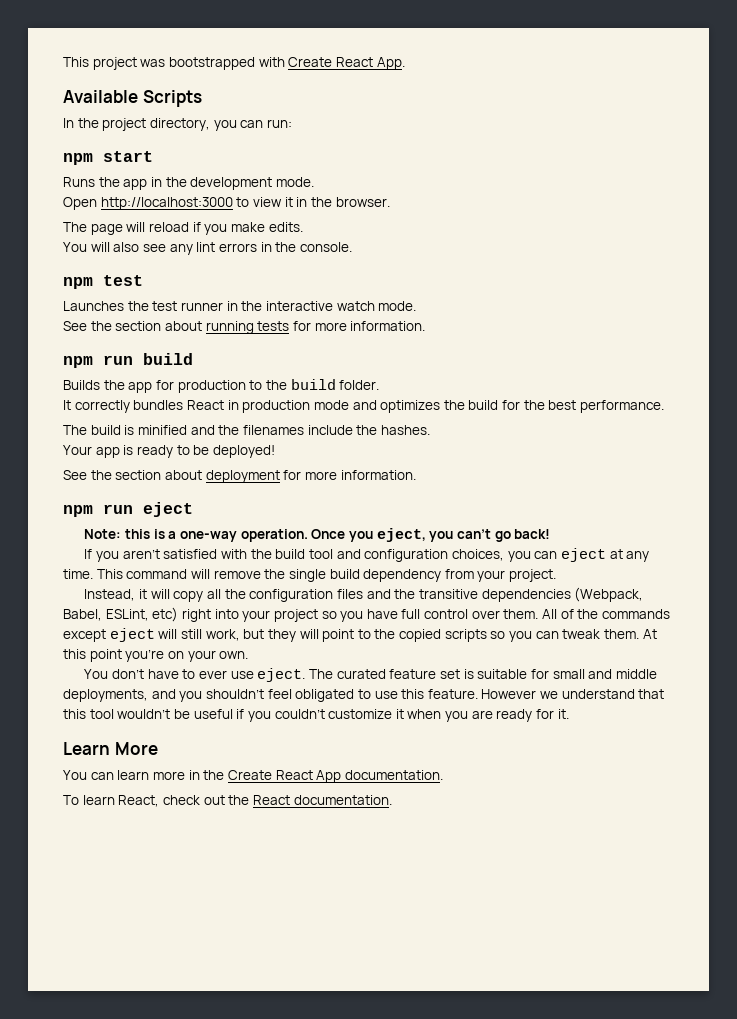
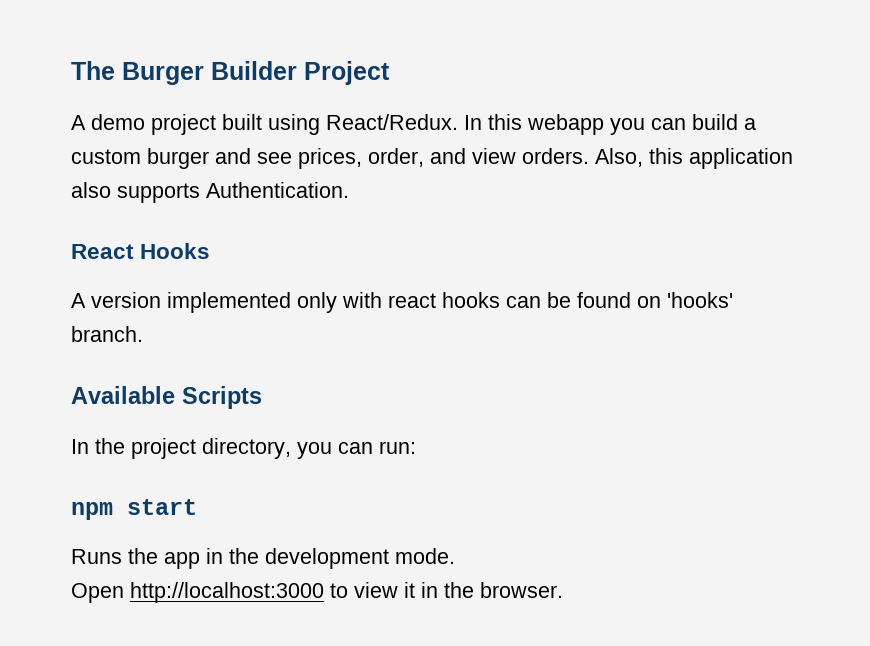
- This project was bootstrapped with Create React App.
+ The Burger Builder Project
+ A demo project built using React/Redux. In this webapp you can build a custom burger and see prices, order, and view orders. Also, this application also supports Authentication.
+ React Hooks
+ A version implemented only with react hooks can be found on 'hooks' branch.
- The page will reload if you make edits.
- You will also see any lint errors in the console.
- npm test
- Launches the test runner in the interactive watch mode.
- See the section about running tests for more information.
- npm run build
- Builds the app for production to the build folder.
- It correctly bundles React in production mode and optimizes the build for the best performance.
- The build is minified and the filenames include the hashes.
- Your app is ready to be deployed!
- See the section about deployment for more information.
- npm run eject
- Note: this is a one-way operation. Once you eject, you can’t go back!
- If you aren’t satisfied with the build tool and configuration choices, you can eject at any time. This command will remove the single build dependency from your project.
- Instead, it will copy all the configuration files and the transitive dependencies (Webpack, Babel, ESLint, etc) right into your project so you have full control over them. All of the commands except eject will still work, but they will point to the copied scripts so you can tweak them. At this point you’re on your own.
- You don’t have to ever use eject. The curated feature set is suitable for small and middle deployments, and you shouldn’t feel obligated to use this feature. However we understand that this tool wouldn’t be useful if you couldn’t customize it when you are ready for it.
- Learn More
- You can learn more in the Create React App documentation.
- To learn React, check out the React documentation.

